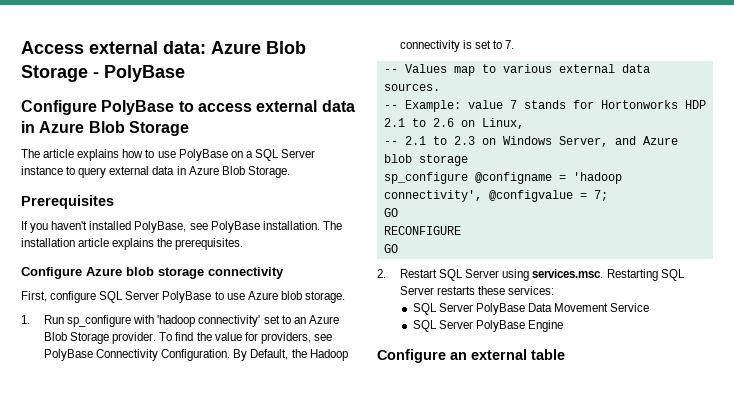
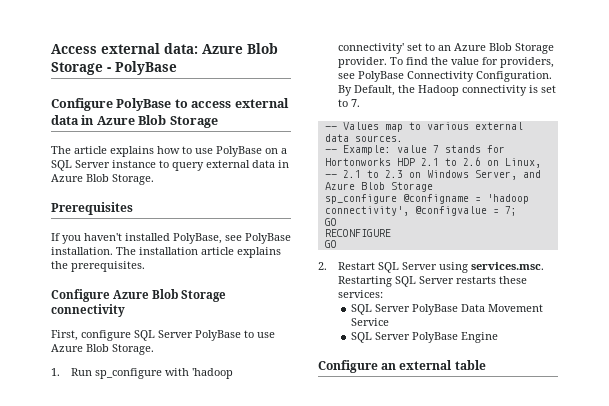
- Configure Azure blob storage connectivity
+ Configure Azure Blob Storage connectivity
- First, configure SQL Server PolyBase to use Azure blob storage.
+ First, configure SQL Server PolyBase to use Azure Blob Storage.
- -- 2.1 to 2.3 on Windows Server, and Azure blob storage
+ -- 2.1 to 2.3 on Windows Server, and Azure Blob Storage

